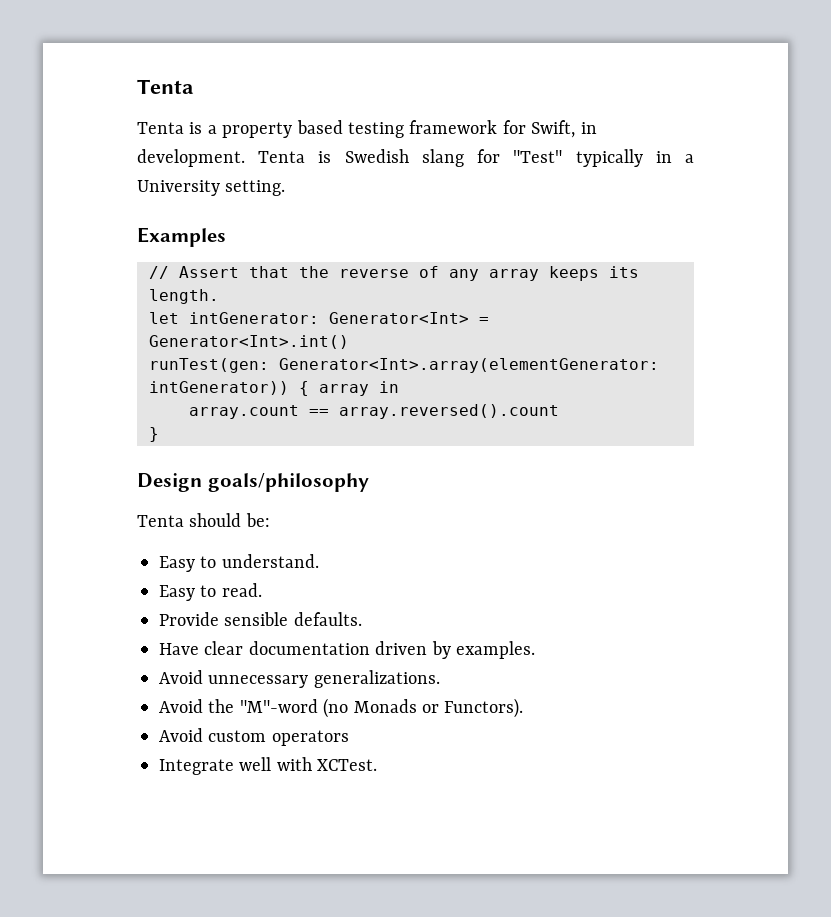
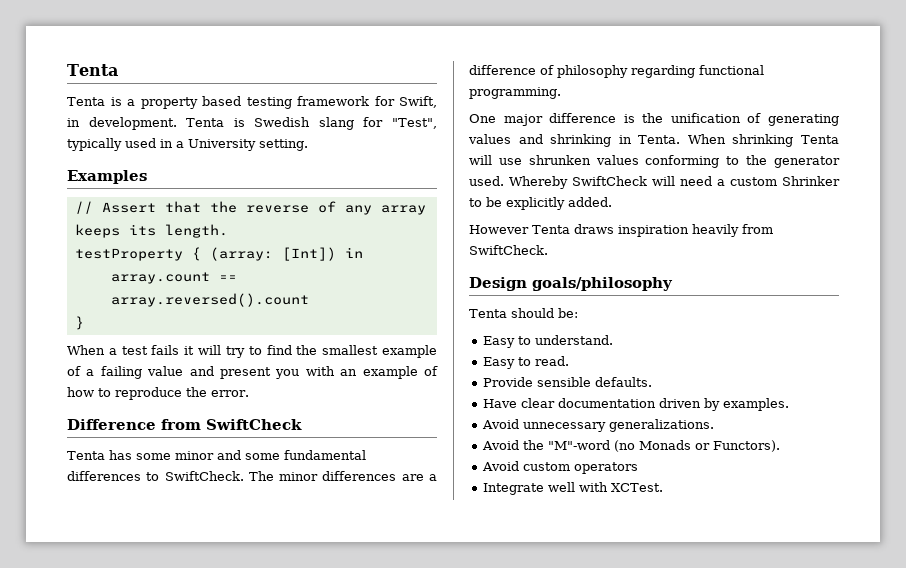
- Tenta is Swedish slang for "Test" typically in a University setting.
+ Tenta is Swedish slang for "Test", typically used in a University setting.
- let intGenerator: Generator<Int> = Generator<Int>.int()
- runTest(gen: Generator<Int>.array(elementGenerator: intGenerator)) { array in
+ testProperty { (array: [Int]) in
+ When a test fails it will try to find the smallest example of a failing value and present you with an example of how to reproduce the error.
+ Difference from SwiftCheck
+ Tenta has some minor and some fundamental differences to SwiftCheck. The minor differences are a difference of philosophy regarding functional programming.
+ One major difference is the unification of generating values and shrinking in Tenta. When shrinking Tenta will use shrunken values conforming to the generator used. Whereby SwiftCheck will need a custom Shrinker to be explicitly added.
+ However Tenta draws inspiration heavily from SwiftCheck.

